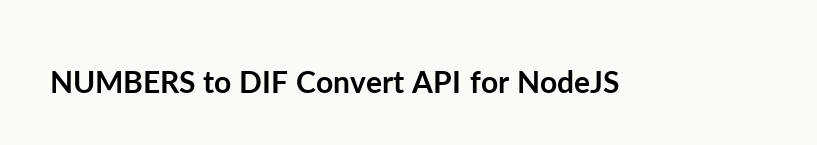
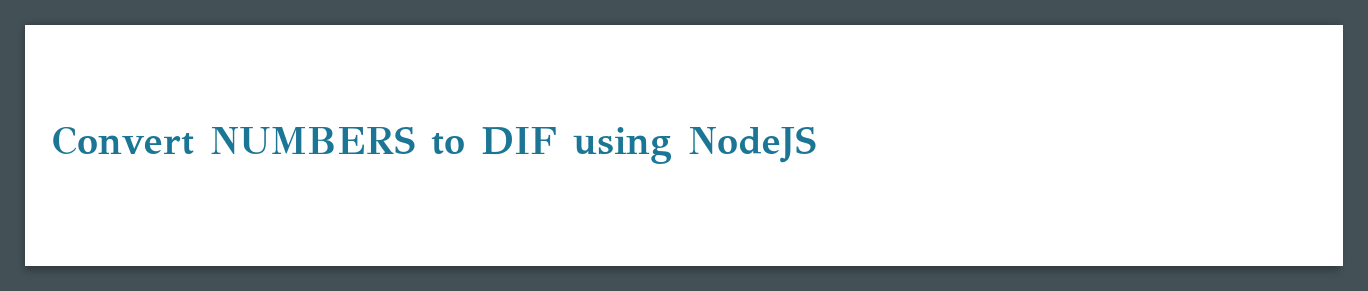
- NUMBERS to DIF Convert API for NodeJS
+ Convert NUMBERS to DIF using NodeJS

